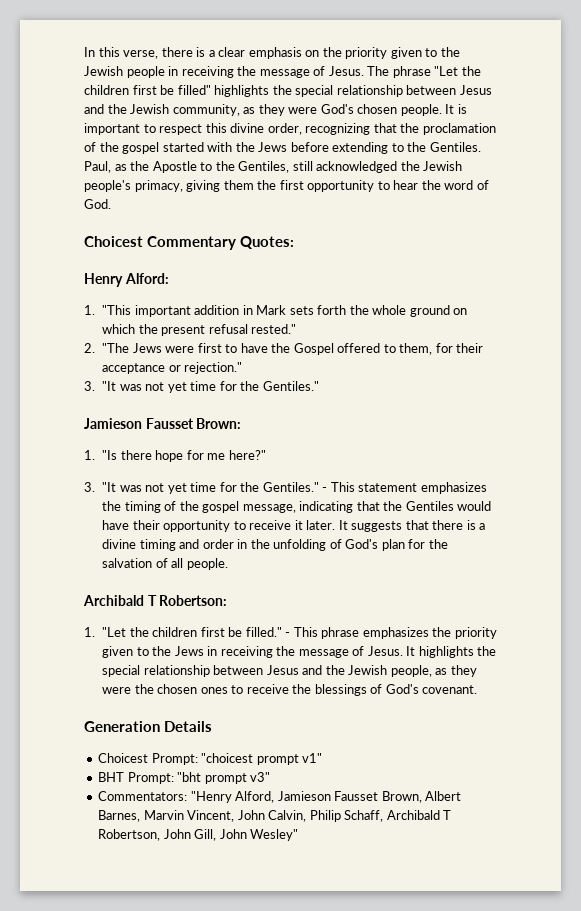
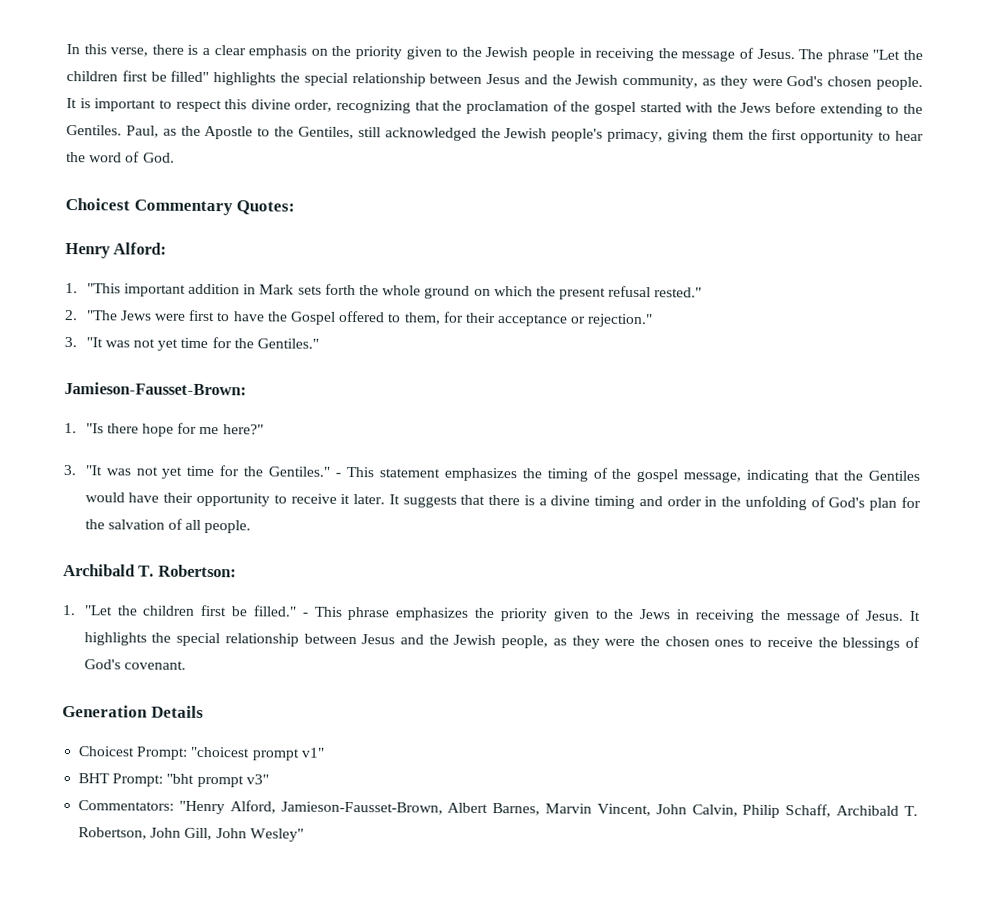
- Jamieson Fausset Brown:
+ Jamieson-Fausset-Brown:
- Archibald T Robertson:
+ Archibald T. Robertson:
- Commentators: "Henry Alford, Jamieson Fausset Brown, Albert Barnes, Marvin Vincent, John Calvin, Philip Schaff, Archibald T Robertson, John Gill, John Wesley"
+ Commentators: "Henry Alford, Jamieson-Fausset-Brown, Albert Barnes, Marvin Vincent, John Calvin, Philip Schaff, Archibald T. Robertson, John Gill, John Wesley"

